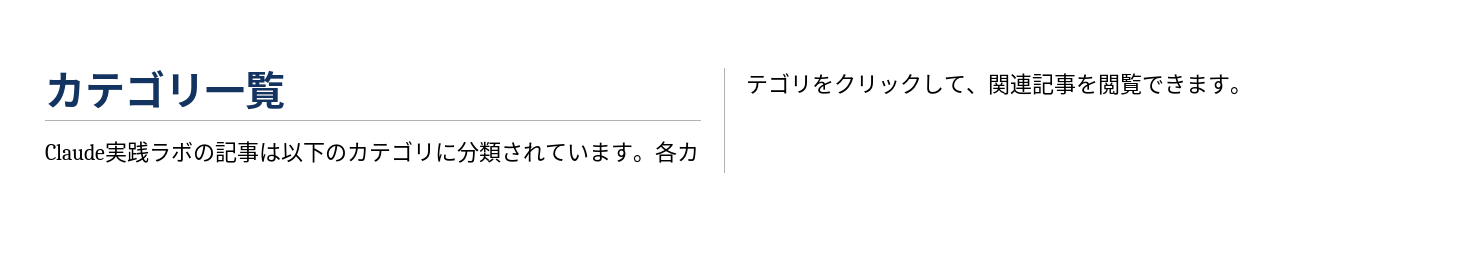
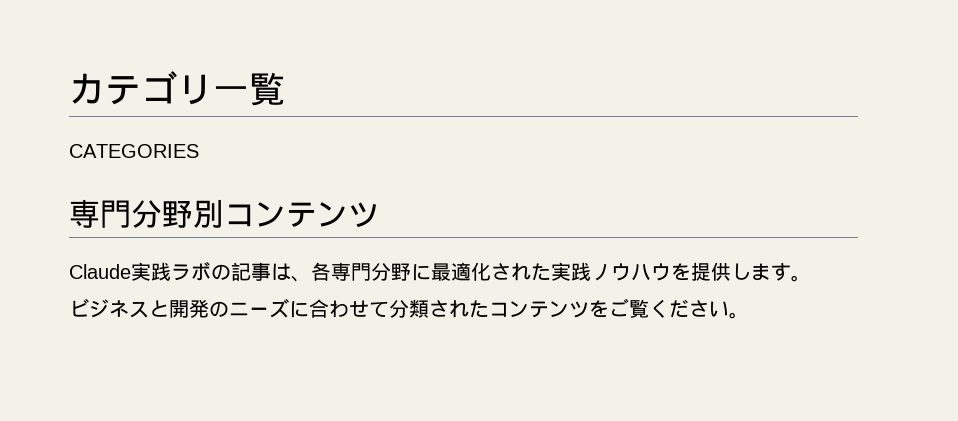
+ CATEGORIES
+ 専門分野別コンテンツ
- Claude実践ラボの記事は以下のカテゴリに分類されています。各カテゴリをクリックして、関連記事を閲覧できます。
+ Claude実践ラボの記事は、各専門分野に最適化された実践ノウハウを提供します。
+ ビジネスと開発のニーズに合わせて分類されたコンテンツをご覧ください。

